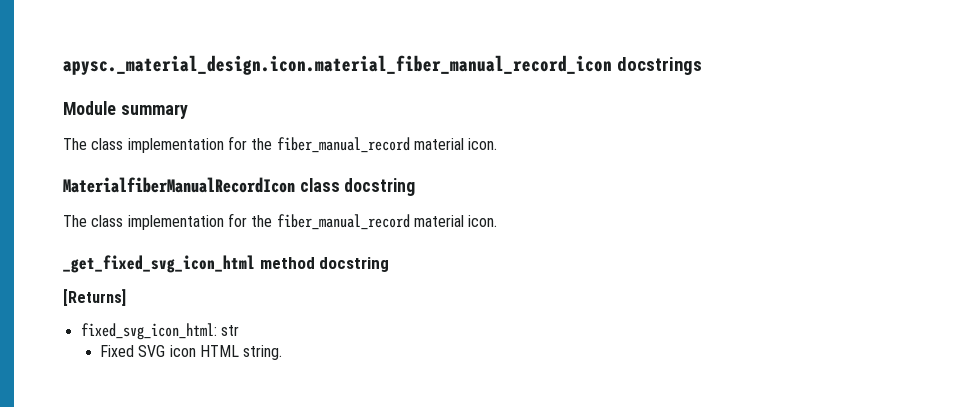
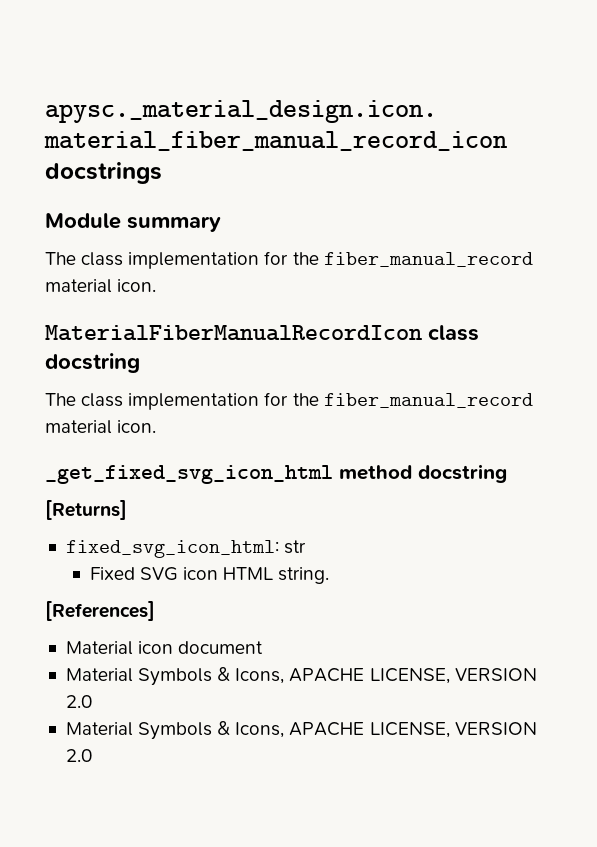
- MaterialfiberManualRecordIcon class docstring
+ MaterialFiberManualRecordIcon class docstring
+ [References]
+ Material icon document
+ Material Symbols & Icons, APACHE LICENSE, VERSION 2.0
+ Material Symbols & Icons, APACHE LICENSE, VERSION 2.0

